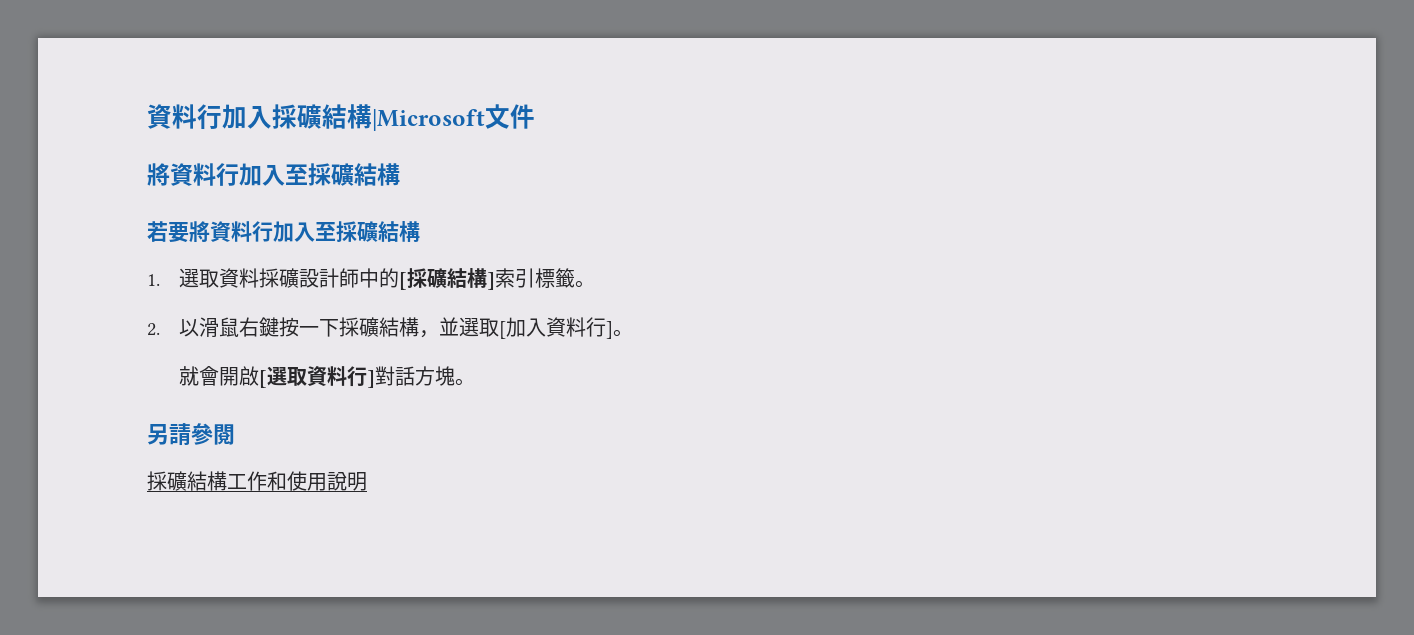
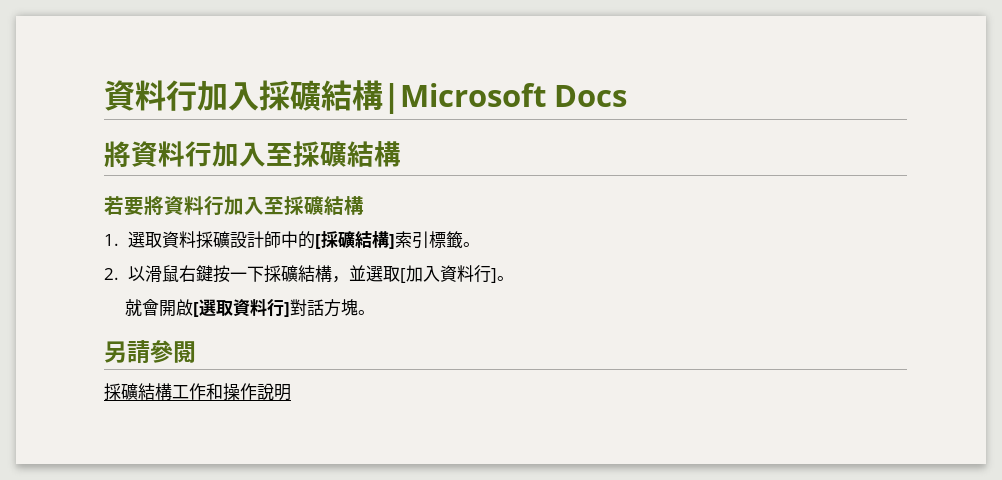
- 資料行加入採礦結構|Microsoft文件
+ 資料行加入採礦結構|Microsoft Docs
- 採礦結構工作和使用說明
+ 採礦結構工作和操作說明

